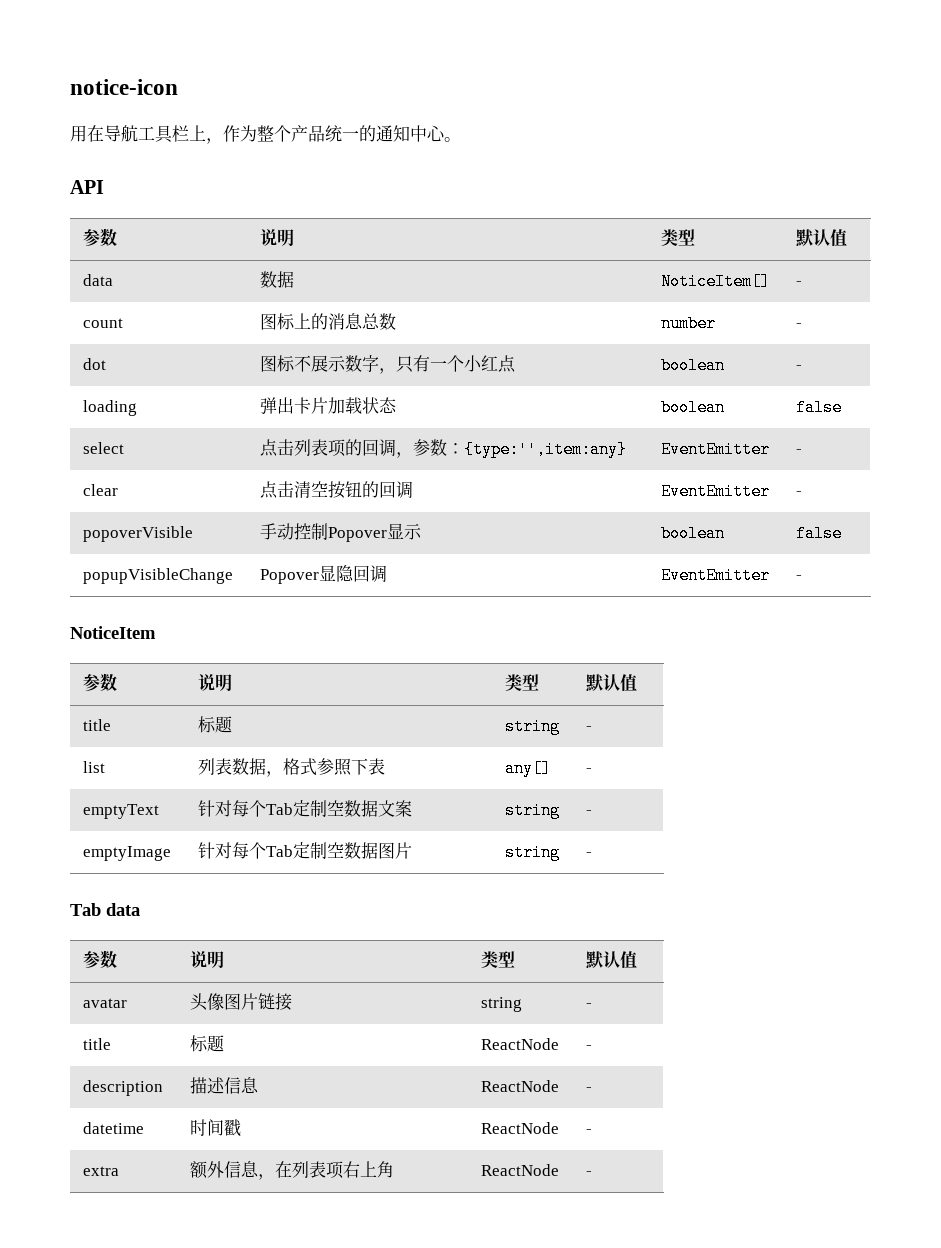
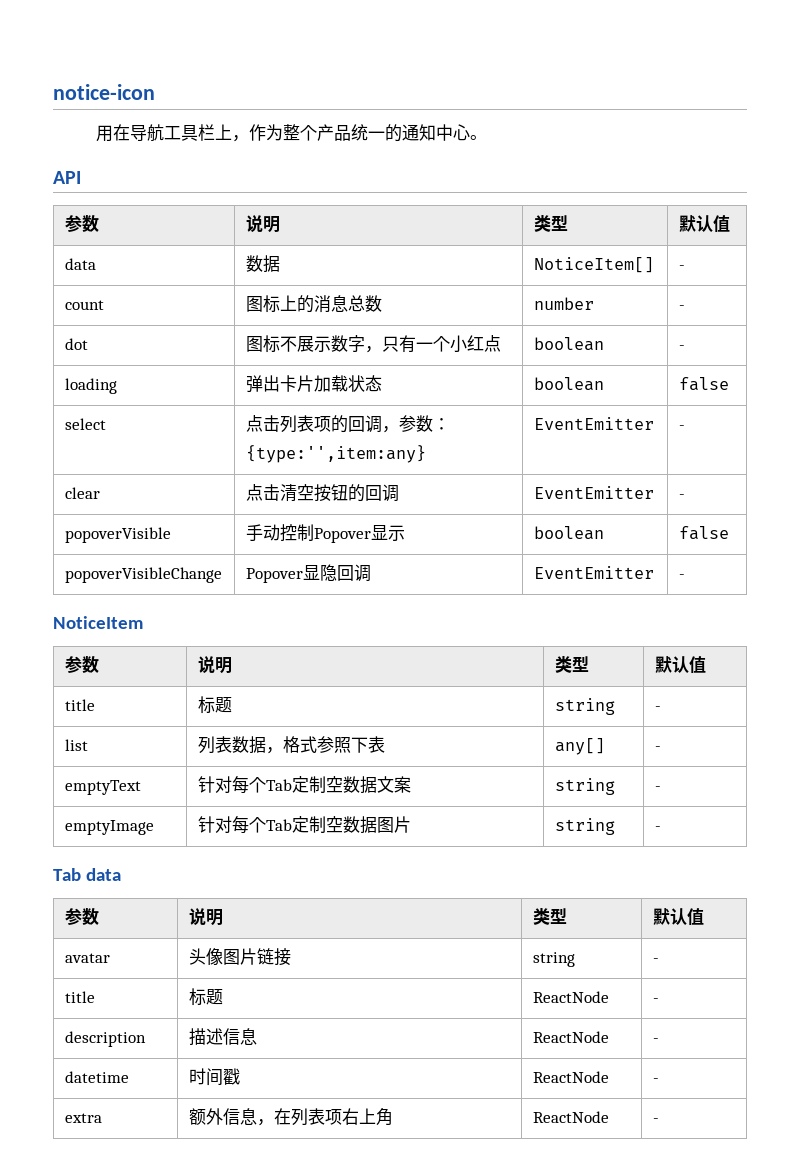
- popupVisibleChange | Popover显隐回调 | EventEmitter | -
+ popoverVisibleChange | Popover显隐回调 | EventEmitter | -

